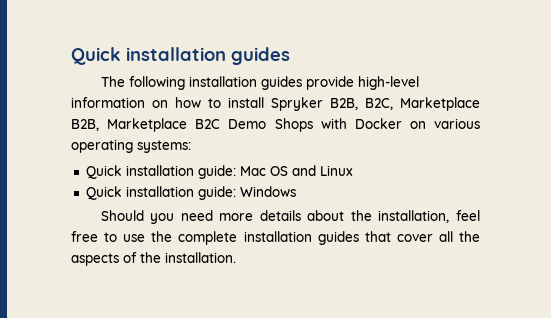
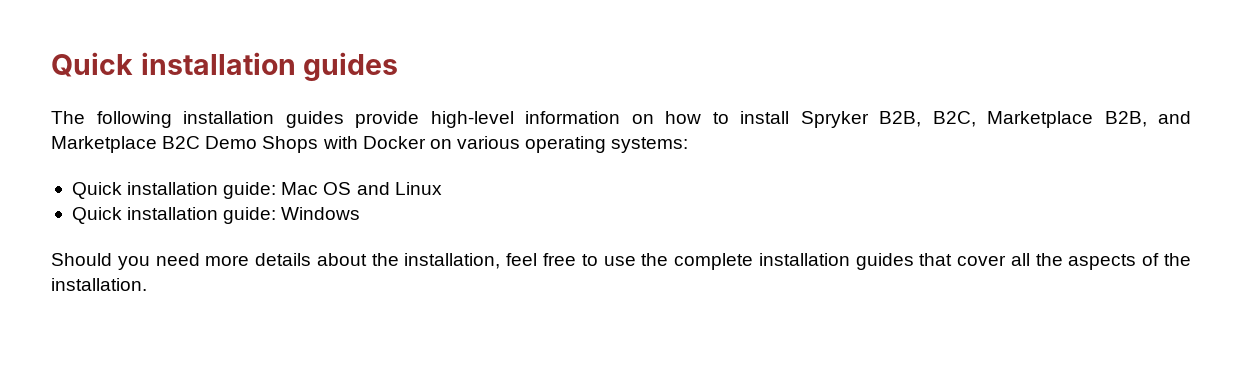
- The following installation guides provide high-level information on how to install Spryker B2B, B2C, Marketplace B2B, Marketplace B2C Demo Shops with Docker on various operating systems:
+ The following installation guides provide high-level information on how to install Spryker B2B, B2C, Marketplace B2B, and Marketplace B2C Demo Shops with Docker on various operating systems:

